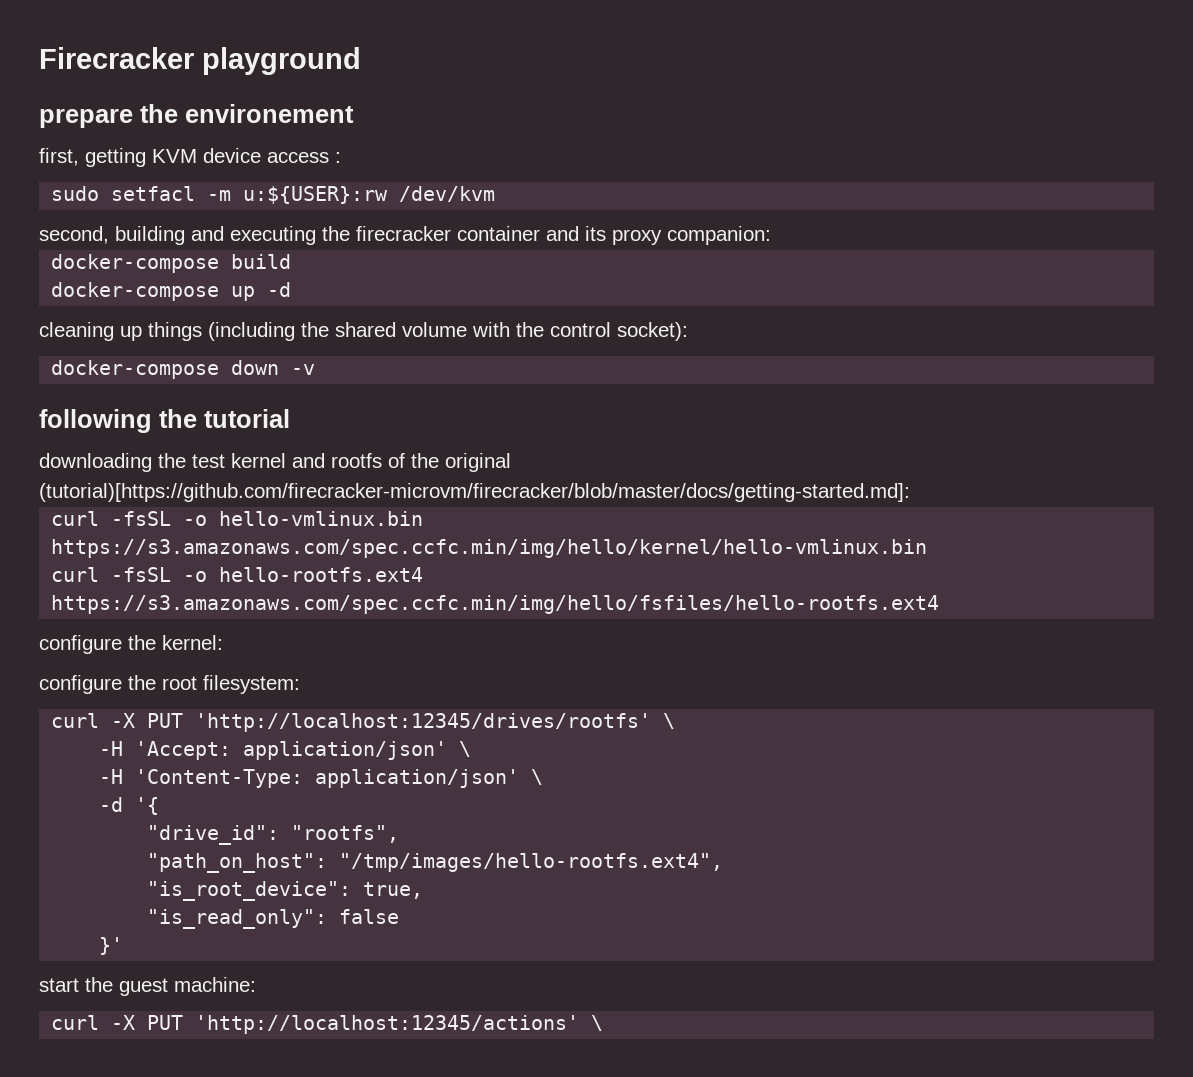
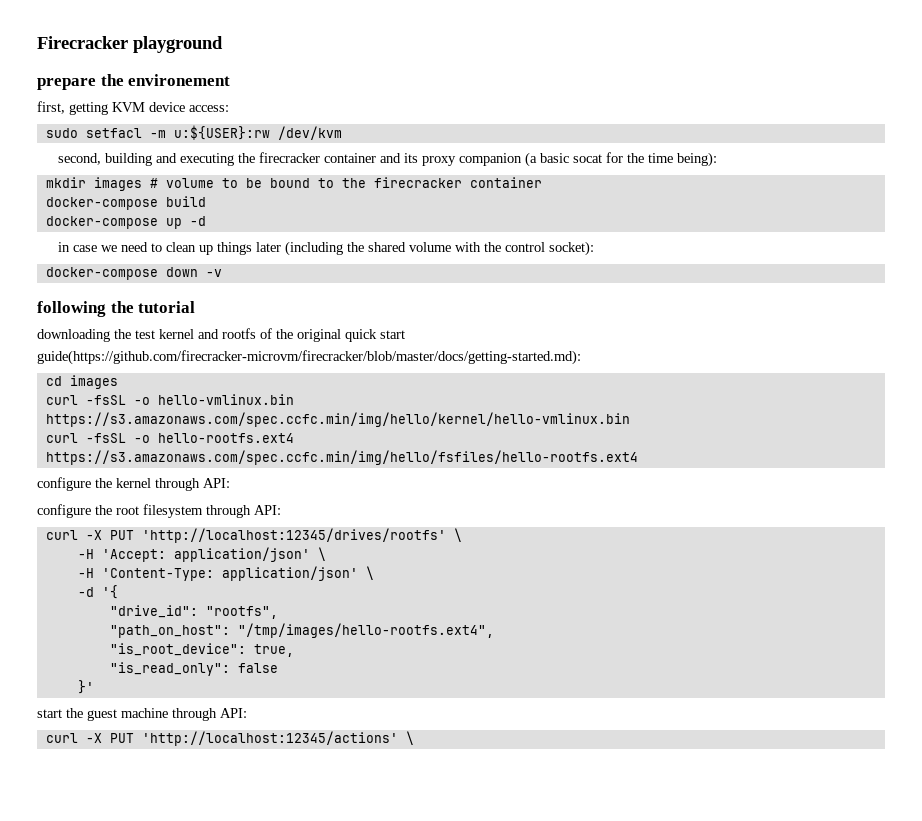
- first, getting KVM device access :
+ first, getting KVM device access:
- second, building and executing the firecracker container and its proxy companion:
+ second, building and executing the firecracker container and its proxy companion (a basic socat for the time being):
+ mkdir images # volume to be bound to the firecracker container
- cleaning up things (including the shared volume with the control socket):
+ in case we need to clean up things later (including the shared volume with the control socket):
- downloading the test kernel and rootfs of the original (tutorial)[https://github.com/firecracker-microvm/firecracker/blob/master/docs/getting-started.md]:
+ downloading the test kernel and rootfs of the original quick start guide(https://github.com/firecracker-microvm/firecracker/blob/master/docs/getting-started.md):
+ cd images
- configure the kernel:
+ configure the kernel through API:
- configure the root filesystem:
+ configure the root filesystem through API:
- start the guest machine:
+ start the guest machine through API:

